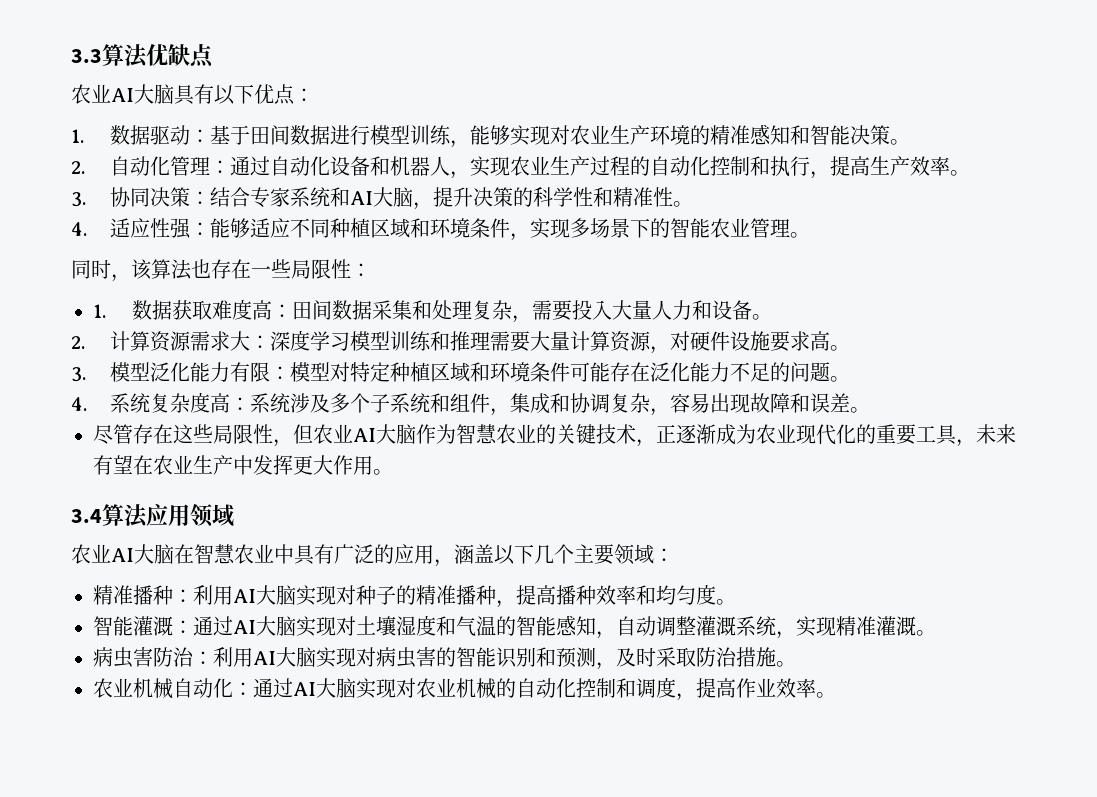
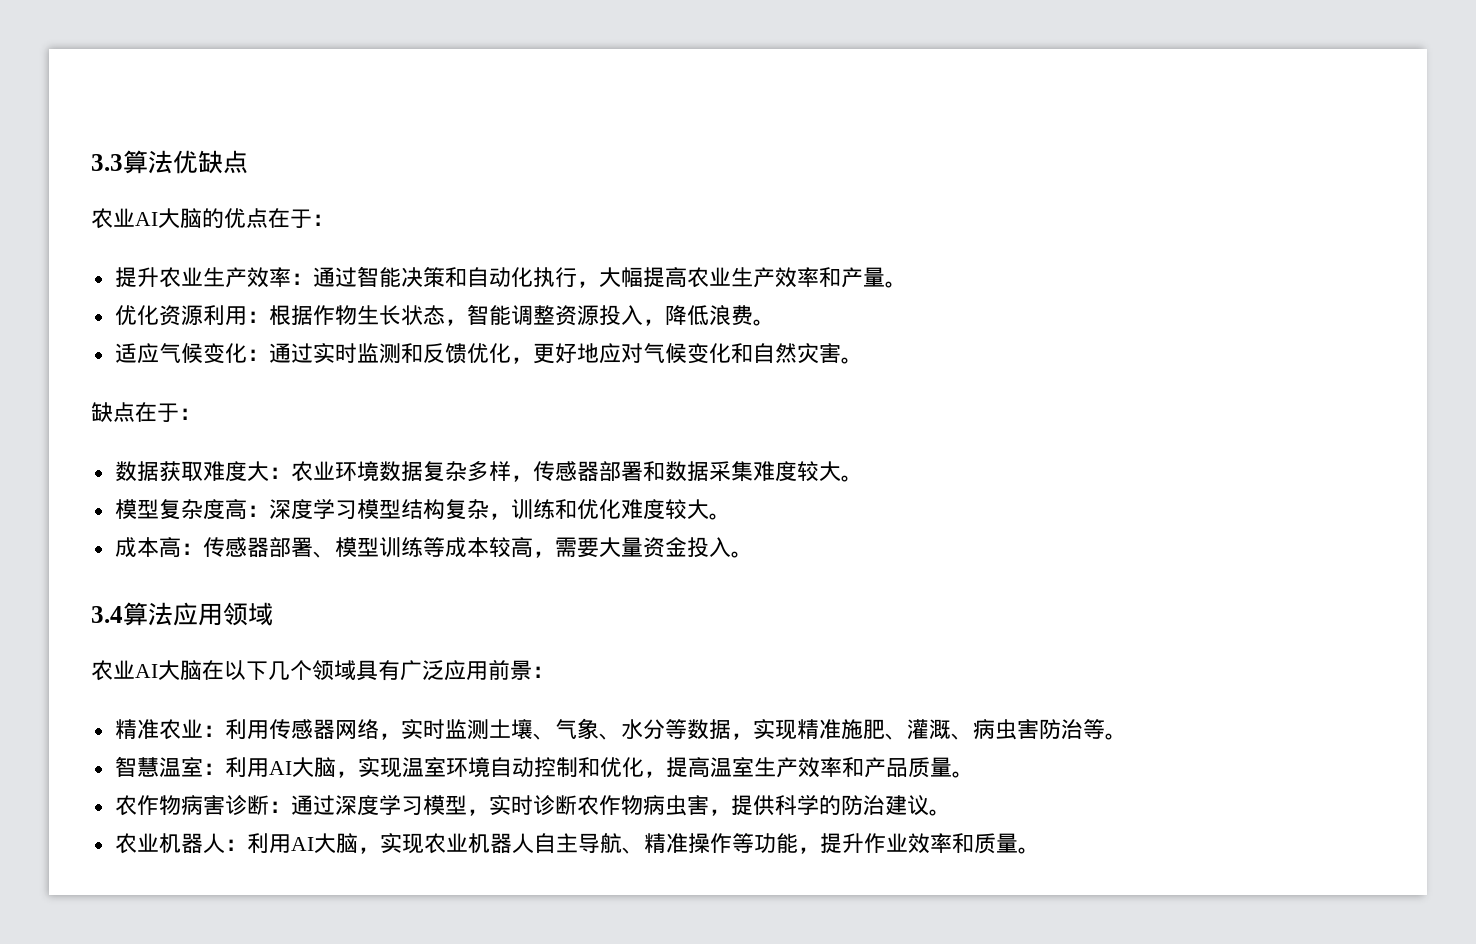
- 农业AI大脑具有以下优点：
- 1.数据驱动：基于田间数据进行模型训练，能够实现对农业生产环境的精准感知和智能决策。
- 2.自动化管理：通过自动化设备和机器人，实现农业生产过程的自动化控制和执行，提高生产效率。
- 3.协同决策：结合专家系统和AI大脑，提升决策的科学性和精准性。
- 4.适应性强：能够适应不同种植区域和环境条件，实现多场景下的智能农业管理。
- 同时，该算法也存在一些局限性：
- 1.数据获取难度高：田间数据采集和处理复杂，需要投入大量人力和设备。
- 2.计算资源需求大：深度学习模型训练和推理需要大量计算资源，对硬件设施要求高。
- 3.模型泛化能力有限：模型对特定种植区域和环境条件可能存在泛化能力不足的问题。
- 4.系统复杂度高：系统涉及多个子系统和组件，集成和协调复杂，容易出现故障和误差。
- 尽管存在这些局限性，但农业AI大脑作为智慧农业的关键技术，正逐渐成为农业现代化的重要工具，未来有望在农业生产中发挥更大作用。
+ 农业AI大脑的优点在于：
+ 提升农业生产效率：通过智能决策和自动化执行，大幅提高农业生产效率和产量。
+ 优化资源利用：根据作物生长状态，智能调整资源投入，降低浪费。
+ 适应气候变化：通过实时监测和反馈优化，更好地应对气候变化和自然灾害。
+ 缺点在于：
+ 数据获取难度大：农业环境数据复杂多样，传感器部署和数据采集难度较大。
+ 模型复杂度高：深度学习模型结构复杂，训练和优化难度较大。
+ 成本高：传感器部署、模型训练等成本较高，需要大量资金投入。
- 农业AI大脑在智慧农业中具有广泛的应用，涵盖以下几个主要领域：
- 精准播种：利用AI大脑实现对种子的精准播种，提高播种效率和均匀度。
- 智能灌溉：通过AI大脑实现对土壤湿度和气温的智能感知，自动调整灌溉系统，实现精准灌溉。
- 病虫害防治：利用AI大脑实现对病虫害的智能识别和预测，及时采取防治措施。
- 农业机械自动化：通过AI大脑实现对农业机械的自动化控制和调度，提高作业效率。
+ 农业AI大脑在以下几个领域具有广泛应用前景：
+ 精准农业：利用传感器网络，实时监测土壤、气象、水分等数据，实现精准施肥、灌溉、病虫害防治等。
+ 智慧温室：利用AI大脑，实现温室环境自动控制和优化，提高温室生产效率和产品质量。
+ 农作物病害诊断：通过深度学习模型，实时诊断农作物病虫害，提供科学的防治建议。
+ 农业机器人：利用AI大脑，实现农业机器人自主导航、精准操作等功能，提升作业效率和质量。

